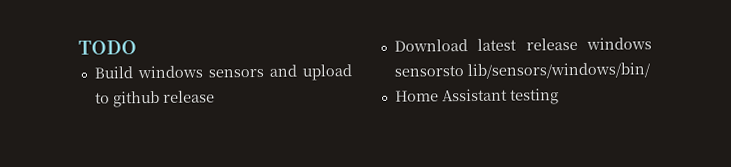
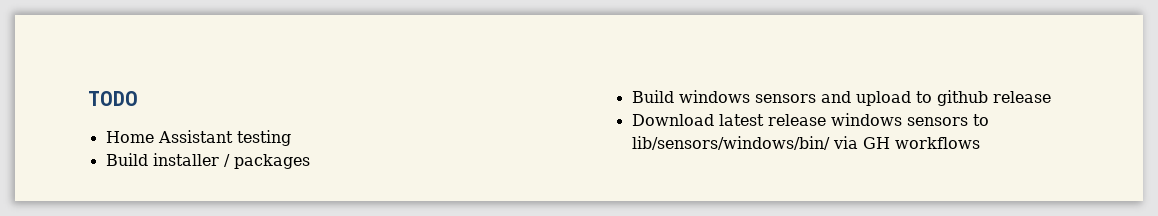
+ Home Assistant testing
+ Build installer / packages
- Download latest release windows sensorsto lib/sensors/windows/bin/
- Home Assistant testing
+ Download latest release windows sensors to lib/sensors/windows/bin/ via GH workflows

